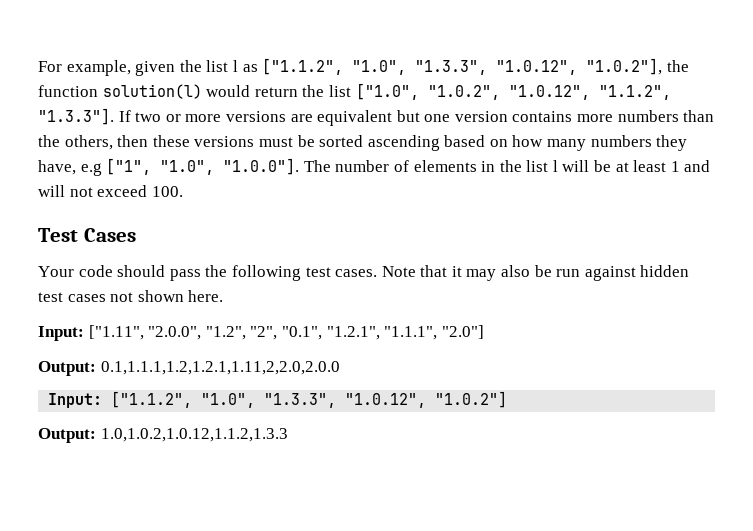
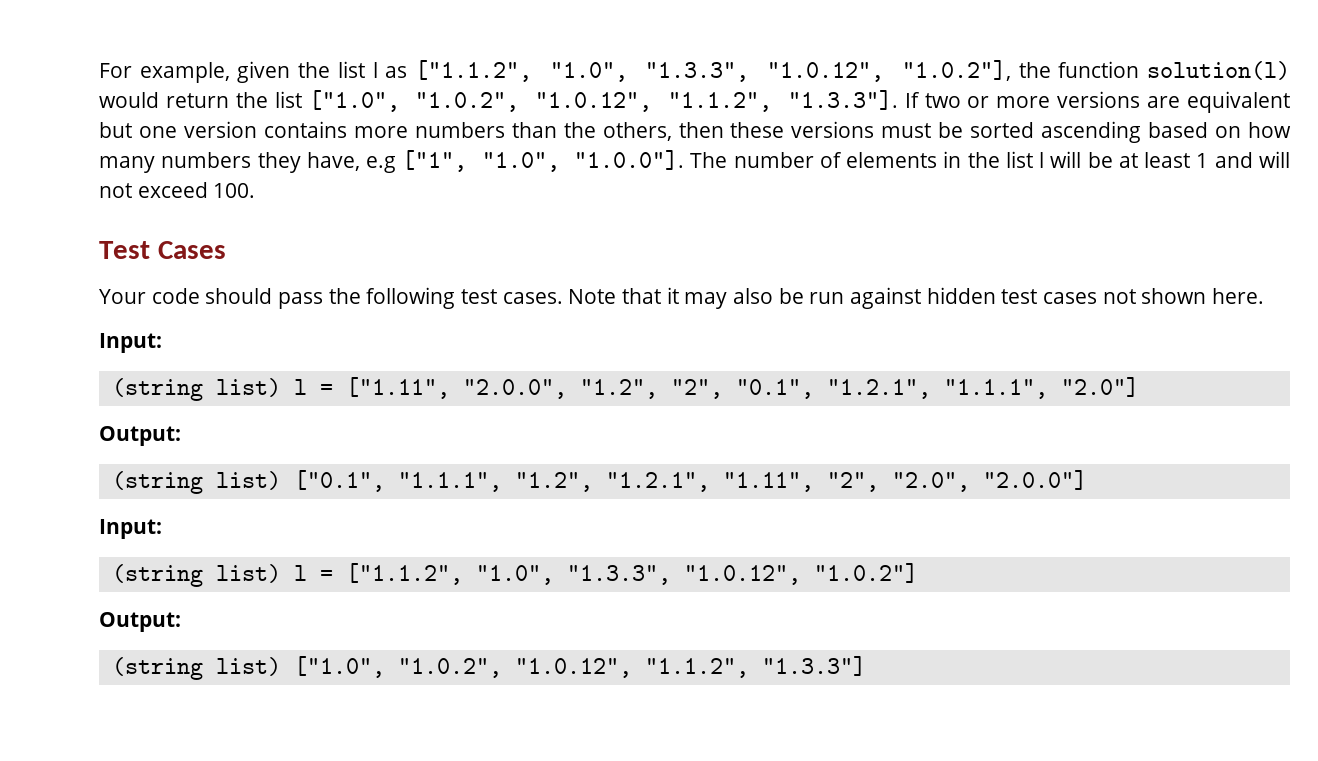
  Note that it may also be run against hidden test cases not shown here.
- Input: ["1.11", "2.0.0", "1.2", "2", "0.1", "1.2.1", "1.1.1", "2.0"]
- Output: 0.1,1.1.1,1.2,1.2.1,1.11,2,2.0,2.0.0
- Input: ["1.1.2", "1.0", "1.3.3", "1.0.12", "1.0.2"]
- Output: 1.0,1.0.2,1.0.12,1.1.2,1.3.3
+ Input:
+ (string list) l = ["1.11", "2.0.0", "1.2", "2", "0.1", "1.2.1", "1.1.1", "2.0"]
+ Output:
+ (string list) ["0.1", "1.1.1", "1.2", "1.2.1", "1.11", "2", "2.0", "2.0.0"]
+ Input:
+ (string list) l = ["1.1.2", "1.0", "1.3.3", "1.0.12", "1.0.2"]
+ Output:
+ (string list) ["1.0", "1.0.2", "1.0.12", "1.1.2", "1.3.3"]

